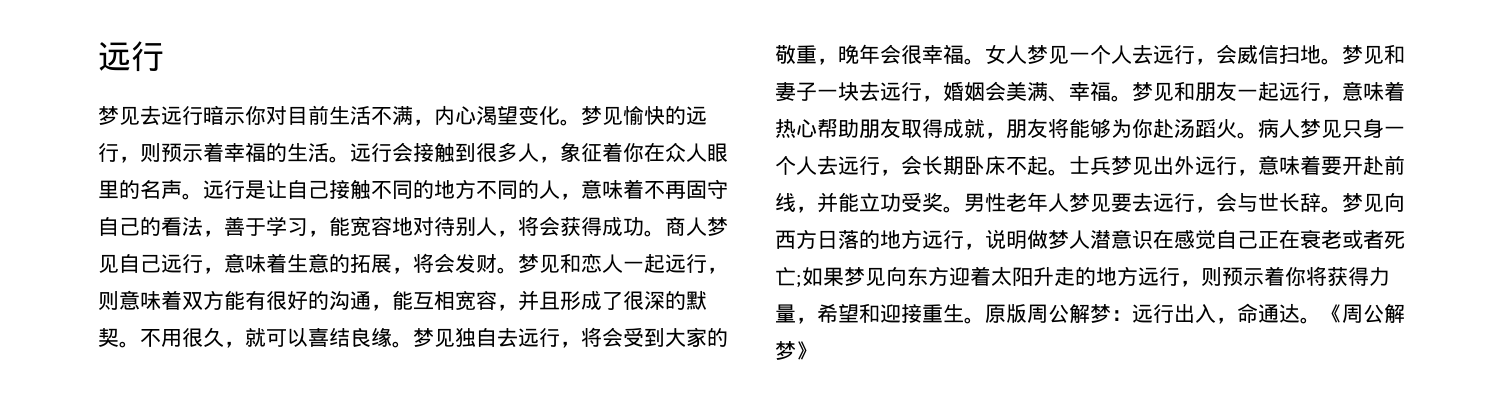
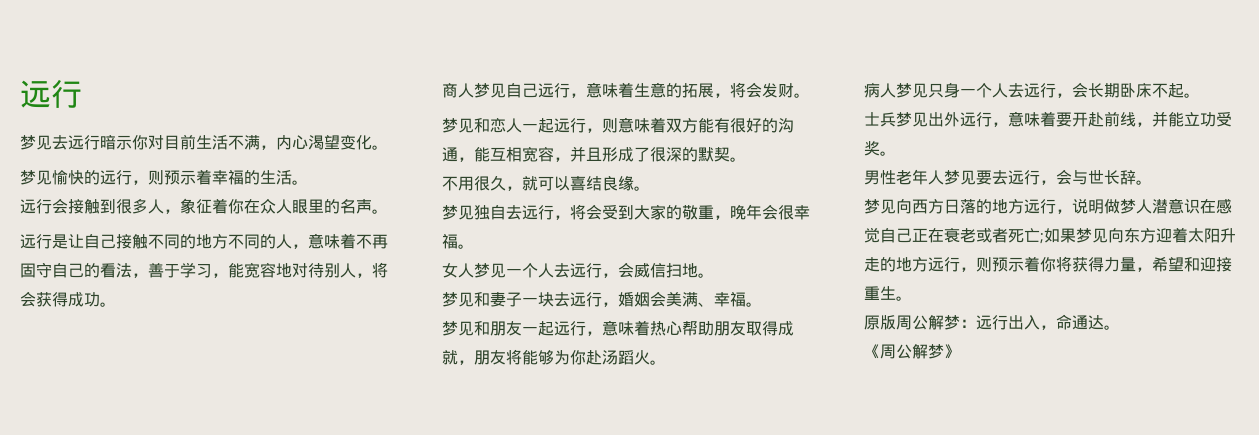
- 梦见去远行暗示你对目前生活不满，内心渴望变化。梦见愉快的远行，则预示着幸福的生活。远行会接触到很多人，象征着你在众人眼里的名声。远行是让自己接触不同的地方不同的人，意味着不再固守自己的看法，善于学习，能宽容地对待别人，将会获得成功。商人梦见自己远行，意味着生意的拓展，将会发财。梦见和恋人一起远行，则意味着双方能有很好的沟通，能互相宽容，并且形成了很深的默契。不用很久，就可以喜结良缘。梦见独自去远行，将会受到大家的敬重，晚年会很幸福。女人梦见一个人去远行，会威信扫地。梦见和妻子一块去远行，婚姻会美满、幸福。梦见和朋友一起远行，意味着热心帮助朋友取得成就，朋友将能够为你赴汤蹈火。病人梦见只身一个人去远行，会长期卧床不起。士兵梦见出外远行，意味着要开赴前线，并能立功受奖。男性老年人梦见要去远行，会与世长辞。梦见向西方日落的地方远行，说明做梦人潜意识在感觉自己正在衰老或者死亡;
+ 梦见去远行暗示你对目前生活不满，内心渴望变化。
+ 梦见愉快的远行，则预示着幸福的生活。
+ 远行会接触到很多人，象征着你在众人眼里的名声。
+ 远行是让自己接触不同的地方不同的人，意味着不再固守自己的看法，善于学习，能宽容地对待别人，将会获得成功。
+ 商人梦见自己远行，意味着生意的拓展，将会发财。
+ 梦见和恋人一起远行，则意味着双方能有很好的沟通，能互相宽容，并且形成了很深的默契。
+ 不用很久，就可以喜结良缘。
+ 梦见独自去远行，将会受到大家的敬重，晚年会很幸福。
+ 女人梦见一个人去远行，会威信扫地。
+ 梦见和妻子一块去远行，婚姻会美满、幸福。
+ 梦见和朋友一起远行，意味着热心帮助朋友取得成就，朋友将能够为你赴汤蹈火。
+ 病人梦见只身一个人去远行，会长期卧床不起。
+ 士兵梦见出外远行，意味着要开赴前线，并能立功受奖。
+ 男性老年人梦见要去远行，会与世长辞。
+ 梦见向西方日落的地方远行，说明做梦人潜意识在感觉自己正在衰老或者死亡;
- 如果梦见向东方迎着太阳升走的地方远行，则预示着你将获得力量，希望和迎接重生。原版周公解梦：
+ 如果梦见向东方迎着太阳升走的地方远行，则预示着你将获得力量，希望和迎接重生。
+ 原版周公解梦：
- 远行出入，命通达。《周公解梦》
+ 远行出入，命通达。
+ 《周公解梦》

